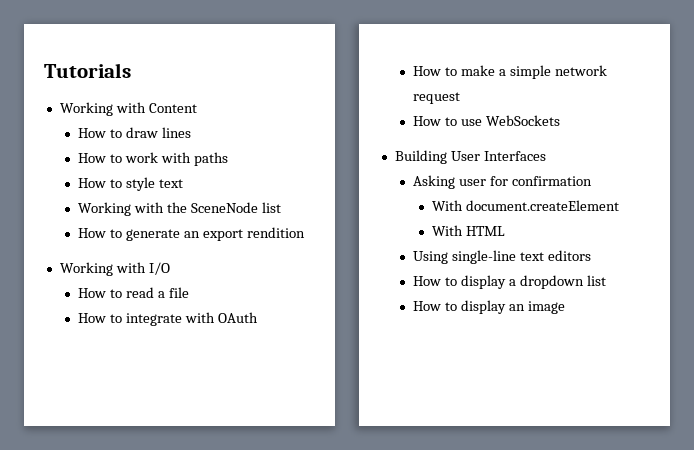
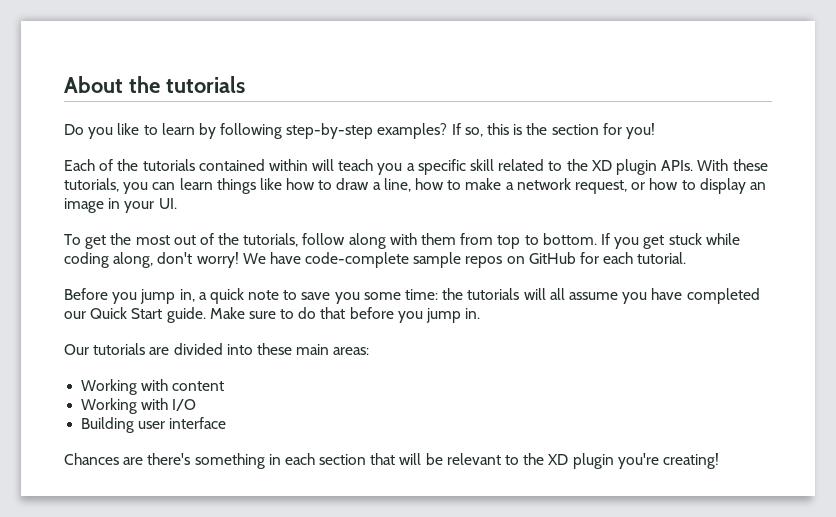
- Tutorials
- Working with Content
- How to draw lines
- How to work with paths
- How to style text
- Working with the SceneNode list
- How to generate an export rendition
+ About the tutorials
+ Do you like to learn by following step-by-step examples? If so, this is the section for you!
+ Each of the tutorials contained within will teach you a specific skill related to the XD plugin APIs. With these tutorials, you can learn things like how to draw a line, how to make a network request, or how to display an image in your UI.
+ To get the most out of the tutorials, follow along with them from top to bottom. If you get stuck while coding along, don't worry! We have code-complete sample repos on GitHub for each tutorial.
+ Before you jump in, a quick note to save you some time: the tutorials will all assume you have completed our Quick Start guide. Make sure to do that before you jump in.
+ Our tutorials are divided into these main areas:
+ Working with content
  Working with I/O
- How to read a file
- How to integrate with OAuth
- How to make a simple network request
- How to use WebSockets
- Building User Interfaces
- Asking user for confirmation
- With document.createElement
- With HTML
- Using single-line text editors
- How to display a dropdown list
- How to display an image
+ Building user interface
+ Chances are there's something in each section that will be relevant to the XD plugin you're creating!

